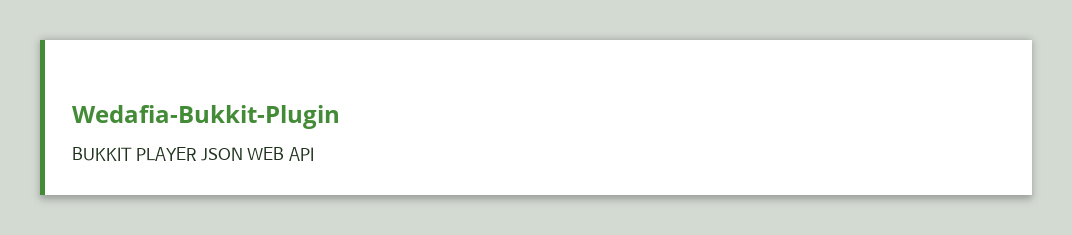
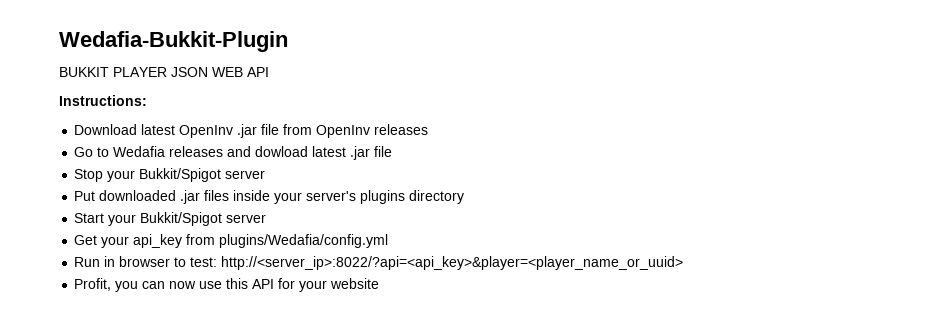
+ Instructions:
+ Download latest OpenInv .jar file from OpenInv releases
+ Go to Wedafia releases and dowload latest .jar file
+ Stop your Bukkit/Spigot server
+ Put downloaded .jar files inside your server's plugins directory
+ Start your Bukkit/Spigot server
+ Get your api_key from plugins/Wedafia/config.yml
+ Run in browser to test: http://<server_ip>:8022/?api=<api_key>&player=<player_name_or_uuid>
+ Profit, you can now use this API for your website

